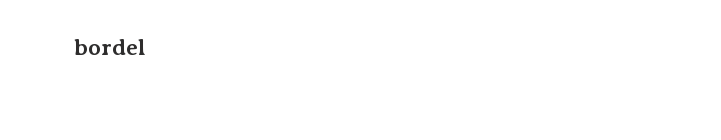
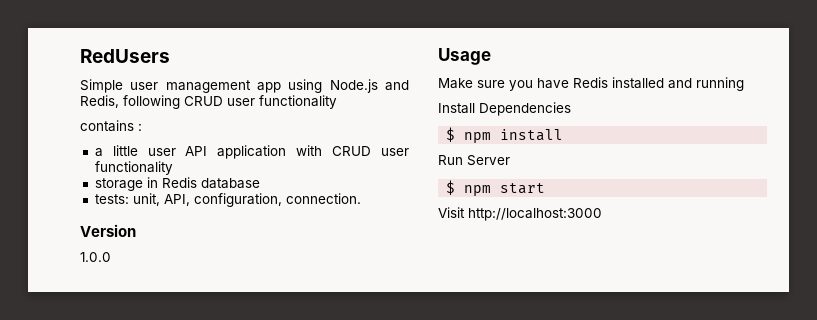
- bordel
+ RedUsers
+ Simple user management app using Node.js and Redis, following CRUD user functionality
+ contains :
+ a little user API application with CRUD user functionality
+ storage in Redis database
+ tests: unit, API, configuration, connection.
+ Version
+ 1.0.0
+ Usage
+ Make sure you have Redis installed and running
+ Install Dependencies
+ $ npm install
+ Run Server
+ $ npm start
+ Visit http://localhost:3000

